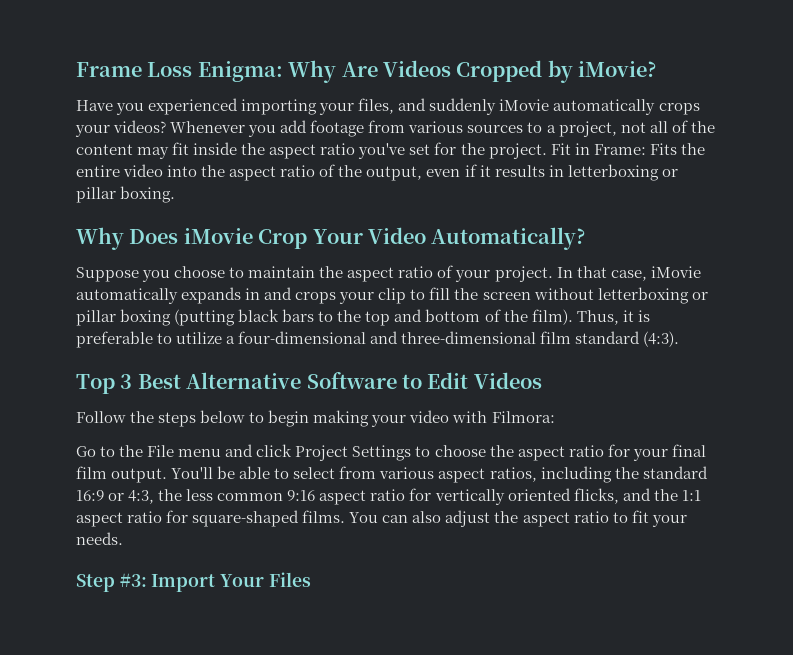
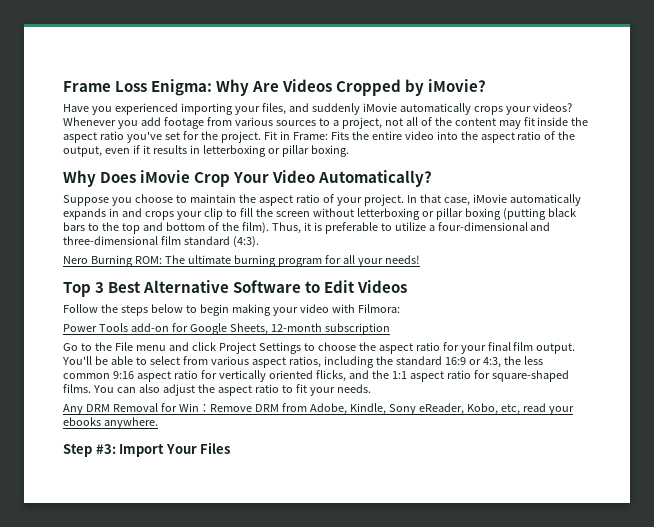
+ Nero Burning ROM: The ultimate burning program for all your needs!
+ Power Tools add-on for Google Sheets, 12-month subscription
+ Any DRM Removal for Win：Remove DRM from Adobe, Kindle, Sony eReader, Kobo, etc, read your ebooks anywhere.

